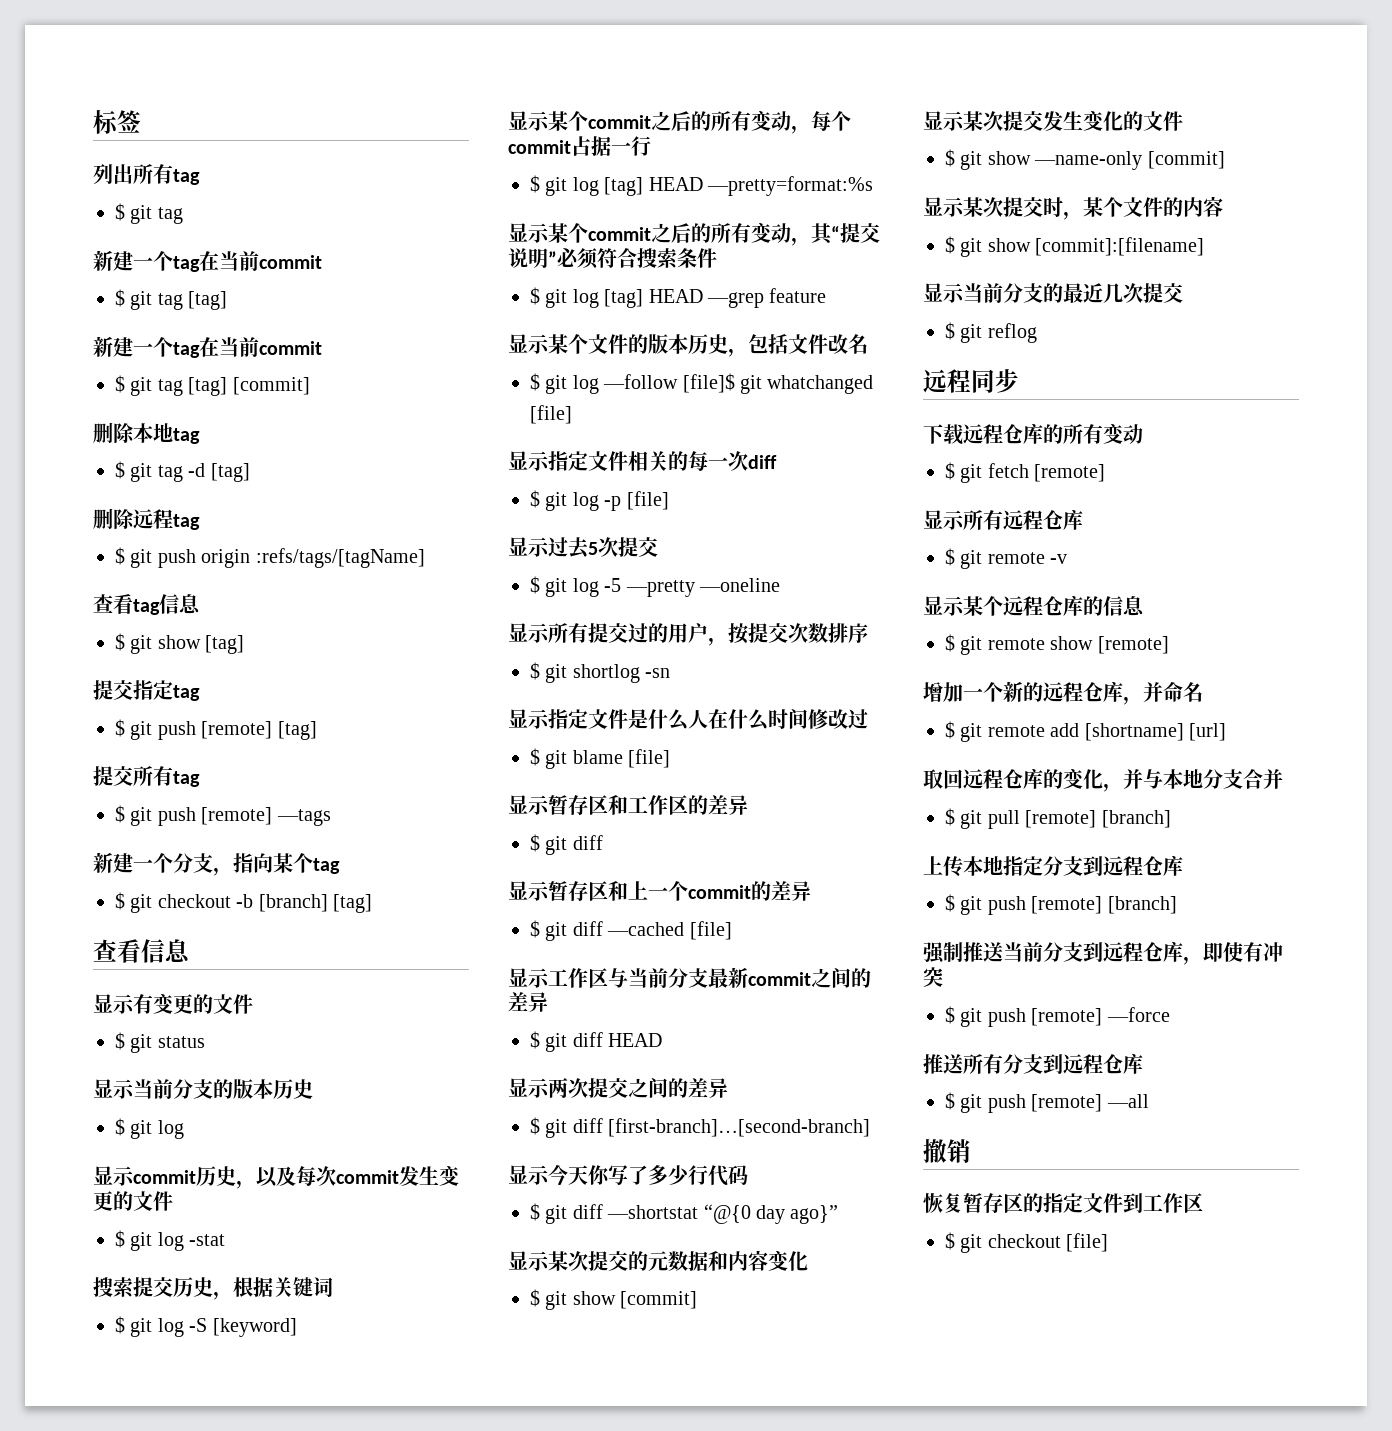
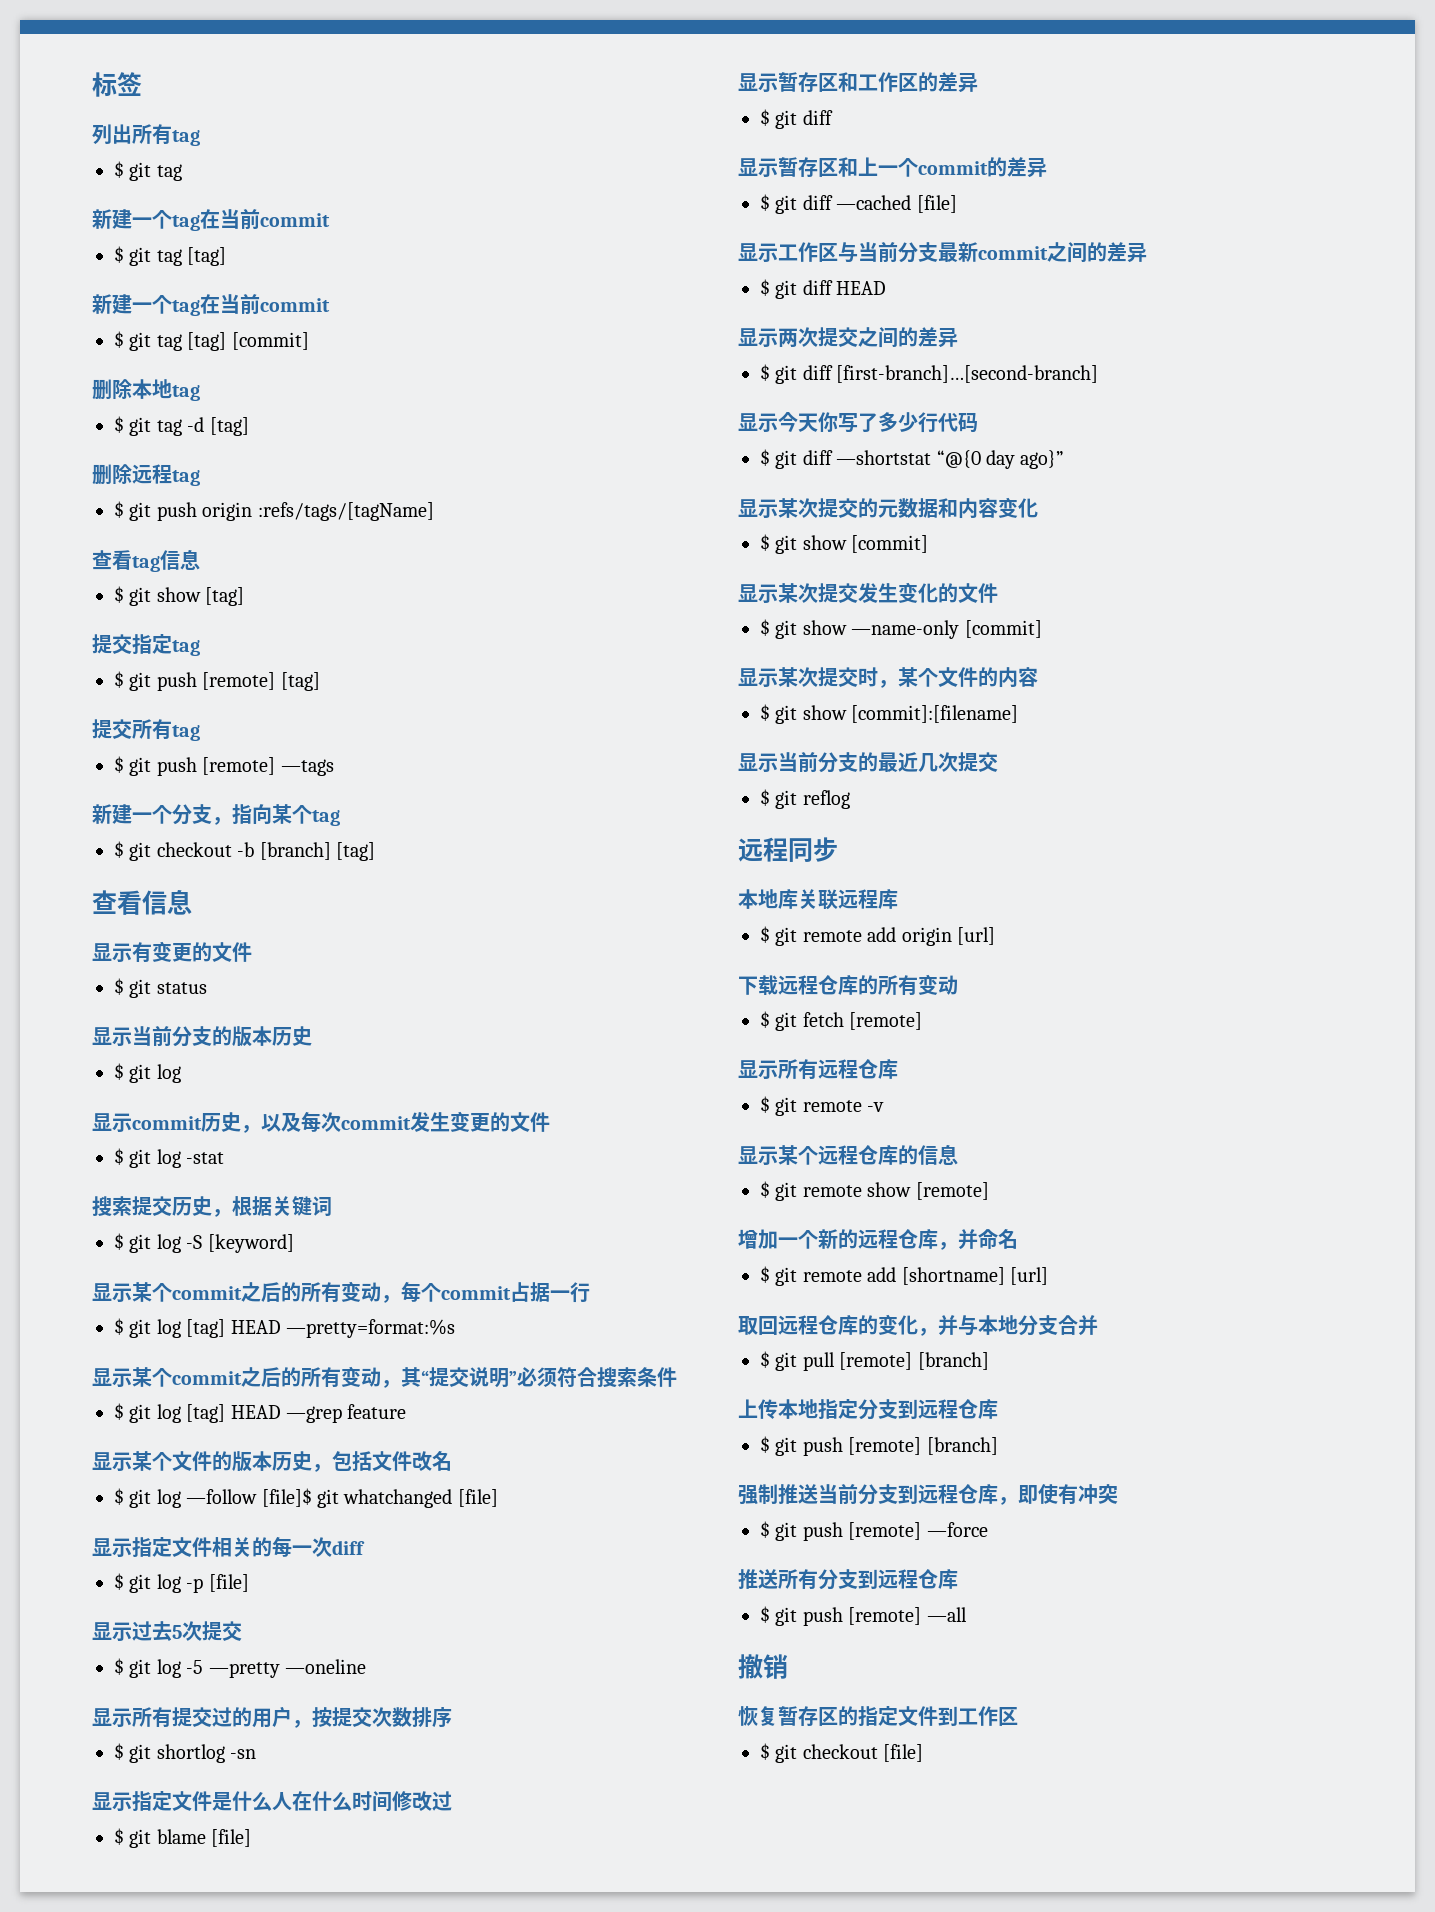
+ 本地库关联远程库
+ $ git remote add origin [url]

